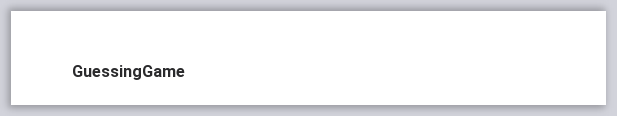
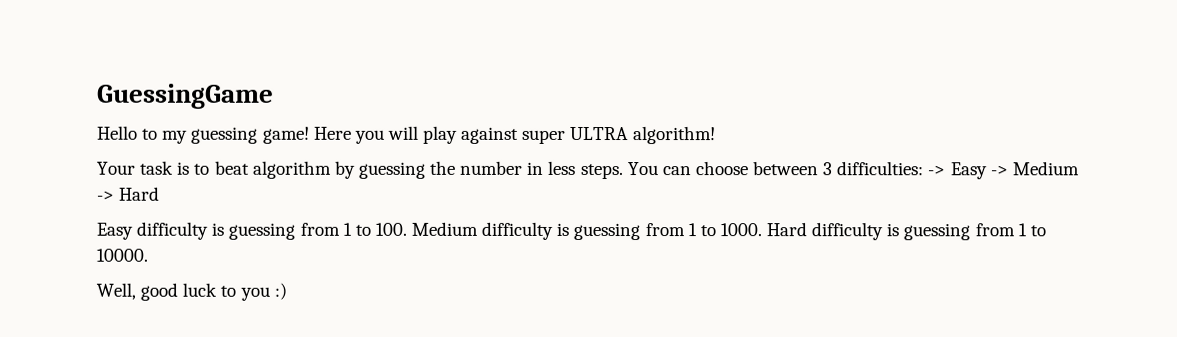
+ Hello to my guessing game! Here you will play against super ULTRA algorithm!
+ Your task is to beat algorithm by guessing the number in less steps. You can choose between 3 difficulties: -> Easy -> Medium -> Hard
+ Easy difficulty is guessing from 1 to 100. Medium difficulty is guessing from 1 to 1000. Hard difficulty is guessing from 1 to 10000.
+ Well, good luck to you :)

